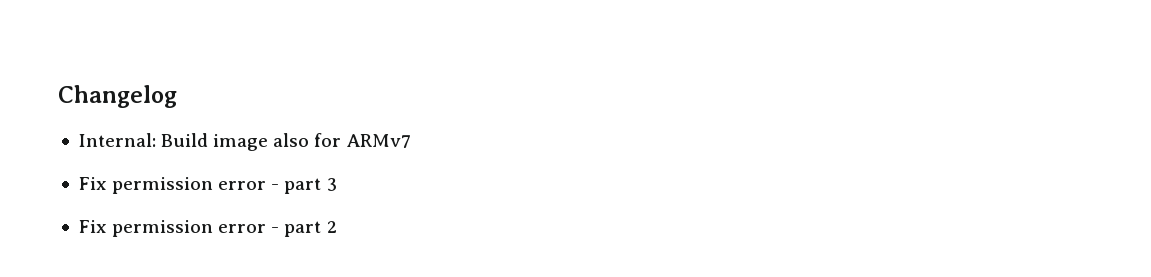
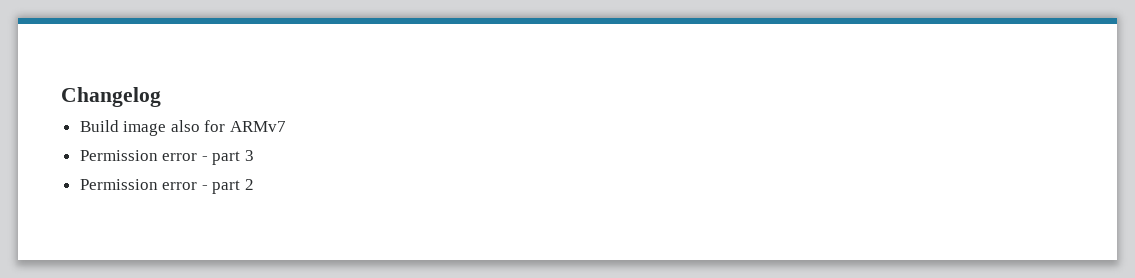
- Internal: Build image also for ARMv7
+ Build image also for ARMv7
- Fix permission error - part 3
+ Permission error - part 3
- Fix permission error - part 2
+ Permission error - part 2

